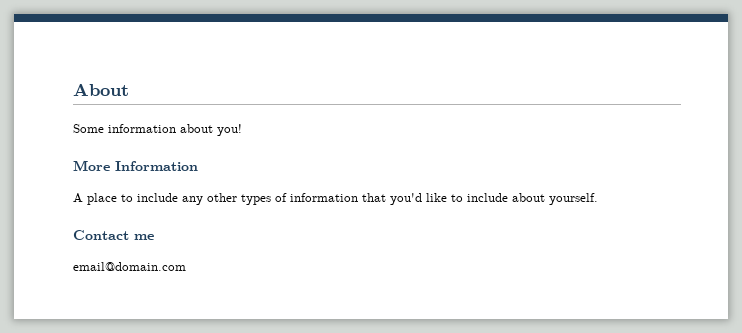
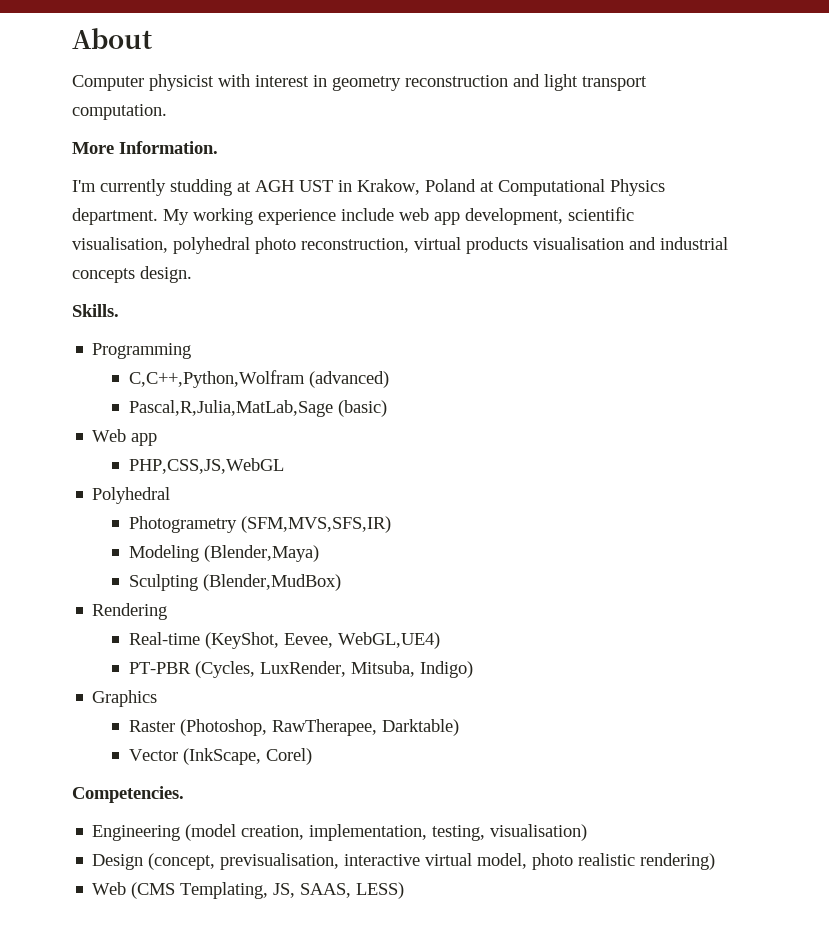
- Some information about you!
- More Information
- A place to include any other types of information that you'd like to include about yourself.
- Contact me
- email@domain.com
+ Computer physicist with interest in geometry reconstruction and light transport computation.
+ More Information.
+ I'm currently studding at AGH UST in Krakow, Poland at Computational Physics department. My working experience include web app development, scientific visualisation, polyhedral photo reconstruction, virtual products visualisation and industrial concepts design.
+ Skills.
+ Programming
+ C,C++,Python,Wolfram (advanced)
+ Pascal,R,Julia,MatLab,Sage (basic)
+ Web app
+ PHP,CSS,JS,WebGL
+ Polyhedral
+ Photogrametry (SFM,MVS,SFS,IR)
+ Modeling (Blender,Maya)
+ Sculpting (Blender,MudBox)
+ Rendering
+ Real-time (KeyShot, Eevee, WebGL,UE4)
+ PT-PBR (Cycles, LuxRender, Mitsuba, Indigo)
+ Graphics
+ Raster (Photoshop, RawTherapee, Darktable)
+ Vector (InkScape, Corel)
+ Competencies.
+ Engineering (model creation, implementation, testing, visualisation)
+ Design (concept, previsualisation, interactive virtual model, photo realistic rendering)
+ Web (CMS Templating, JS, SAAS, LESS)

